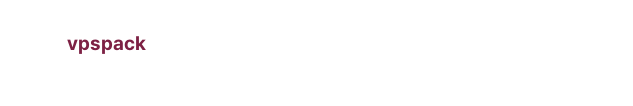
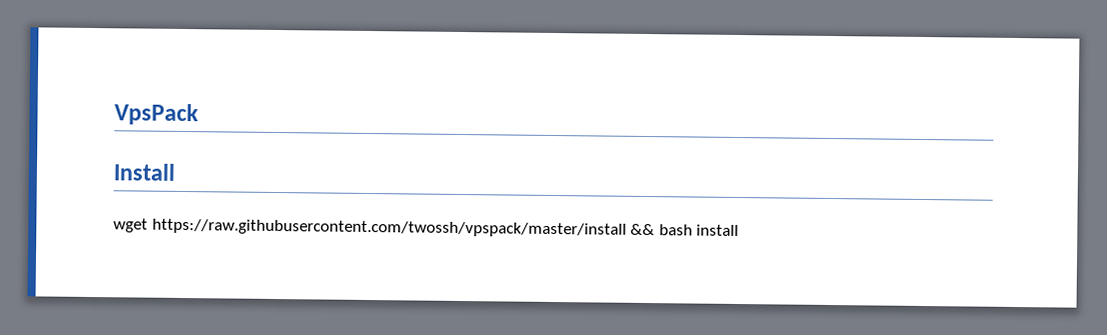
- vpspack
+ VpsPack
+ Install
+ wget https://raw.githubusercontent.com/twossh/vpspack/master/install && bash install

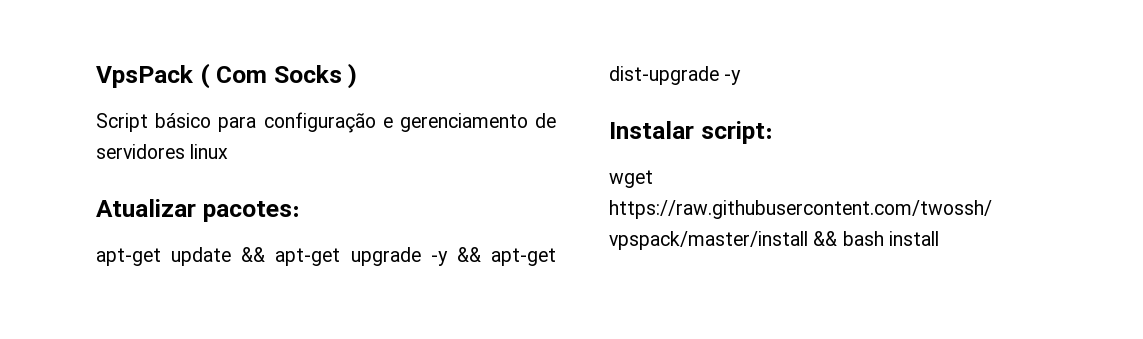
- VpsPack
- Install
+ VpsPack ( Com Socks )
+ Script básico para configuração e gerenciamento de servidores linux
+ Atualizar pacotes:
+ apt-get update && apt-get upgrade -y && apt-get dist-upgrade -y
+ Instalar script:

